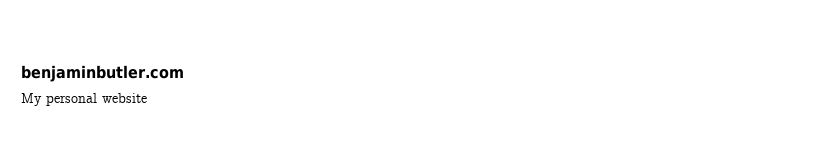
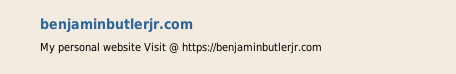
- benjaminbutler.com
+ benjaminbutlerjr.com
- My personal website
+ My personal website Visit @ https://benjaminbutlerjr.com

